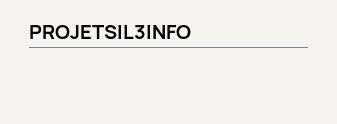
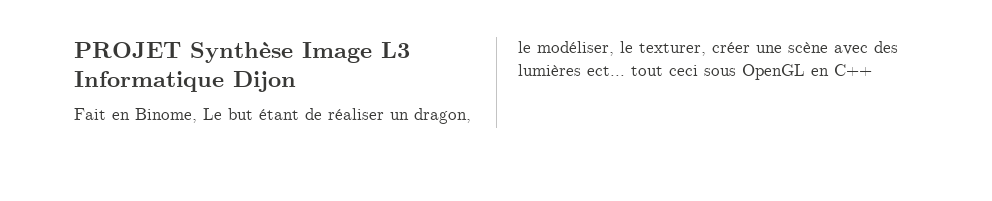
- PROJETSIL3INFO
+ PROJET Synthèse Image L3 Informatique Dijon
+ Fait en Binome, Le but étant de réaliser un dragon, le modéliser, le texturer, créer une scène avec des lumières ect... tout ceci sous OpenGL en C++

